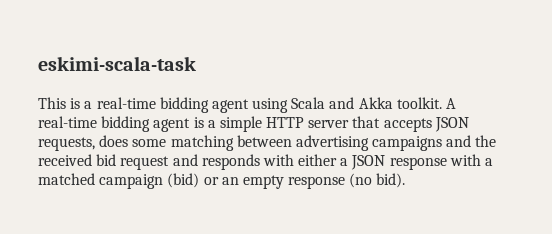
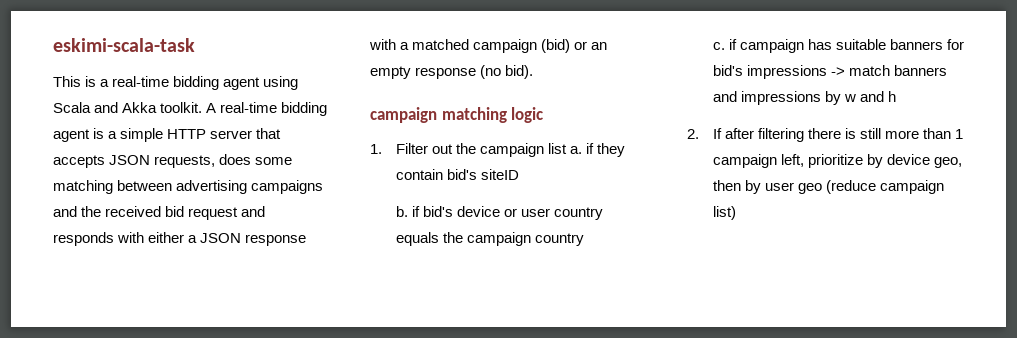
+ campaign matching logic
+ 1. Filter out the campaign list a. if they contain bid's siteID
+ b. if bid's device or user country equals the campaign country
+ c. if campaign has suitable banners for bid's impressions -> match banners and impressions by w and h
+ 2. If after filtering there is still more than 1 campaign left, prioritize by device geo, then by user geo (reduce campaign list)

